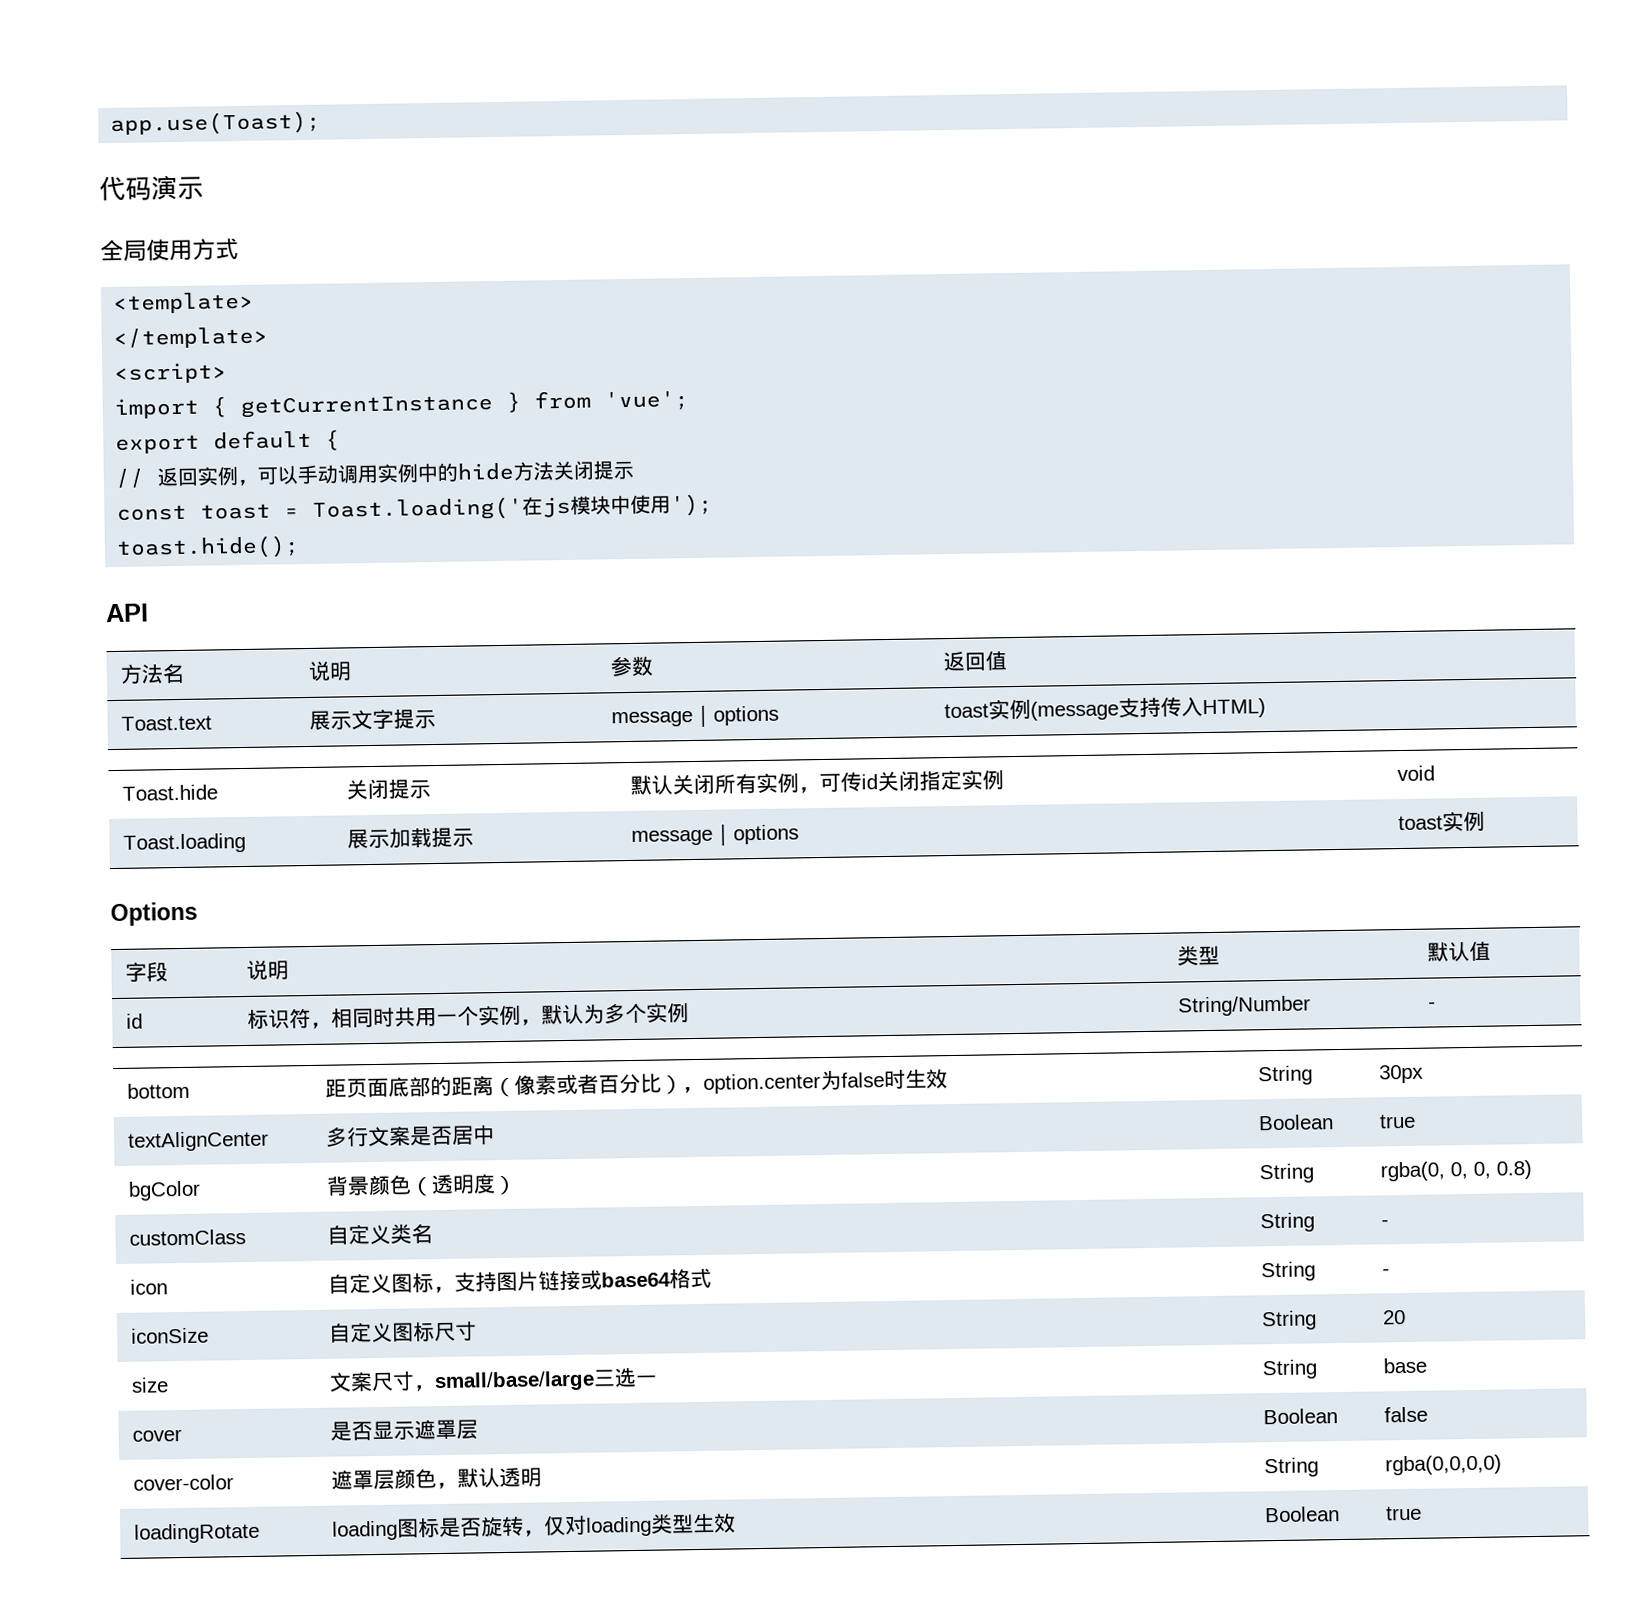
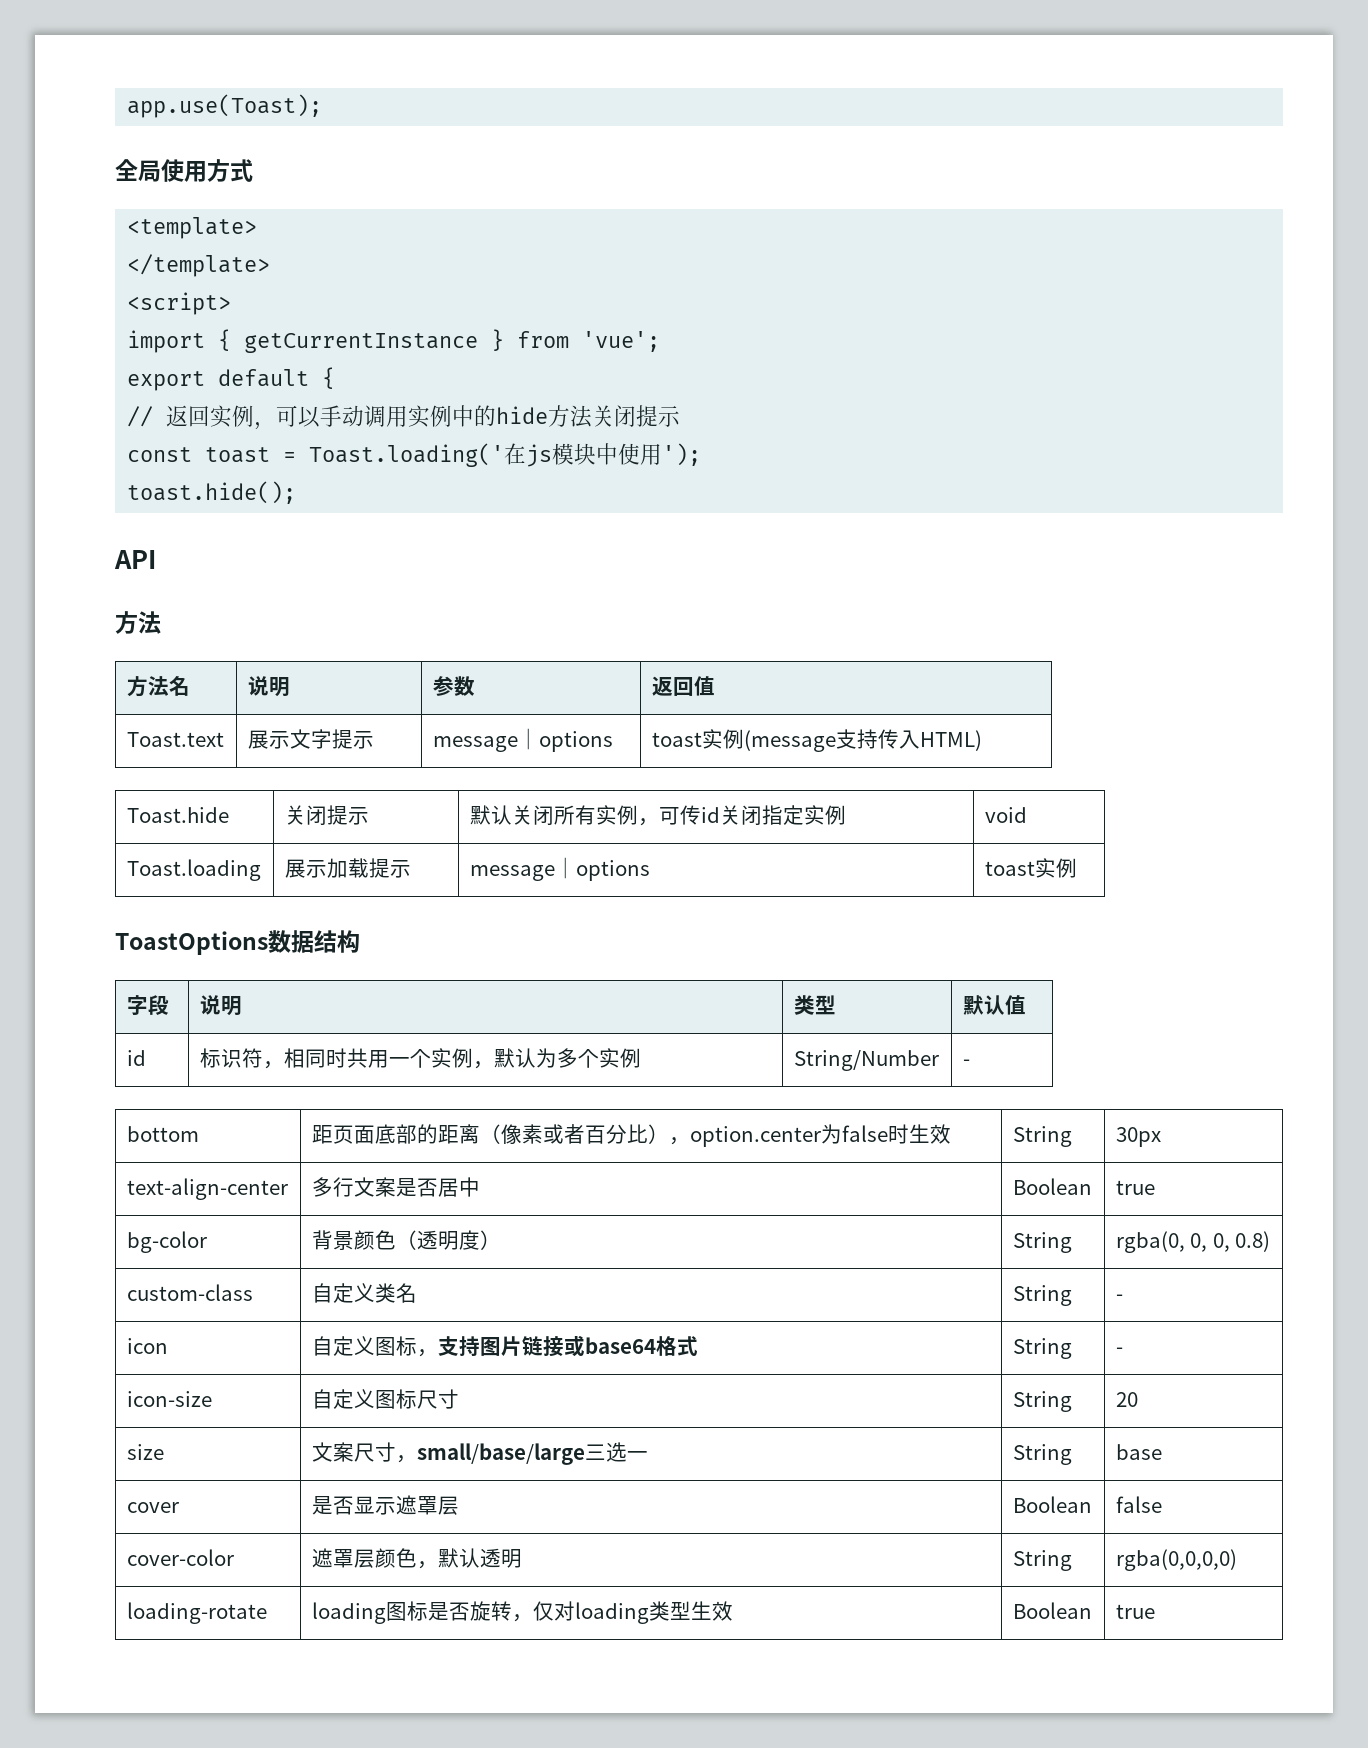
- 代码演示
  API
+ 方法
- Options
+ ToastOptions数据结构
- textAlignCenter | 多行文案是否居中 | Boolean | true
+ text-align-center | 多行文案是否居中 | Boolean | true
- bgColor | 背景颜色（透明度） | String | rgba(0, 0, 0, 0.8)
+ bg-color | 背景颜色（透明度） | String | rgba(0, 0, 0, 0.8)
- customClass | 自定义类名 | String | -
+ custom-class | 自定义类名 | String | -
- iconSize | 自定义图标尺寸 | String | 20
+ icon-size | 自定义图标尺寸 | String | 20
- loadingRotate | loading图标是否旋转，仅对loading类型生效 | Boolean | true
+ loading-rotate | loading图标是否旋转，仅对loading类型生效 | Boolean | true

